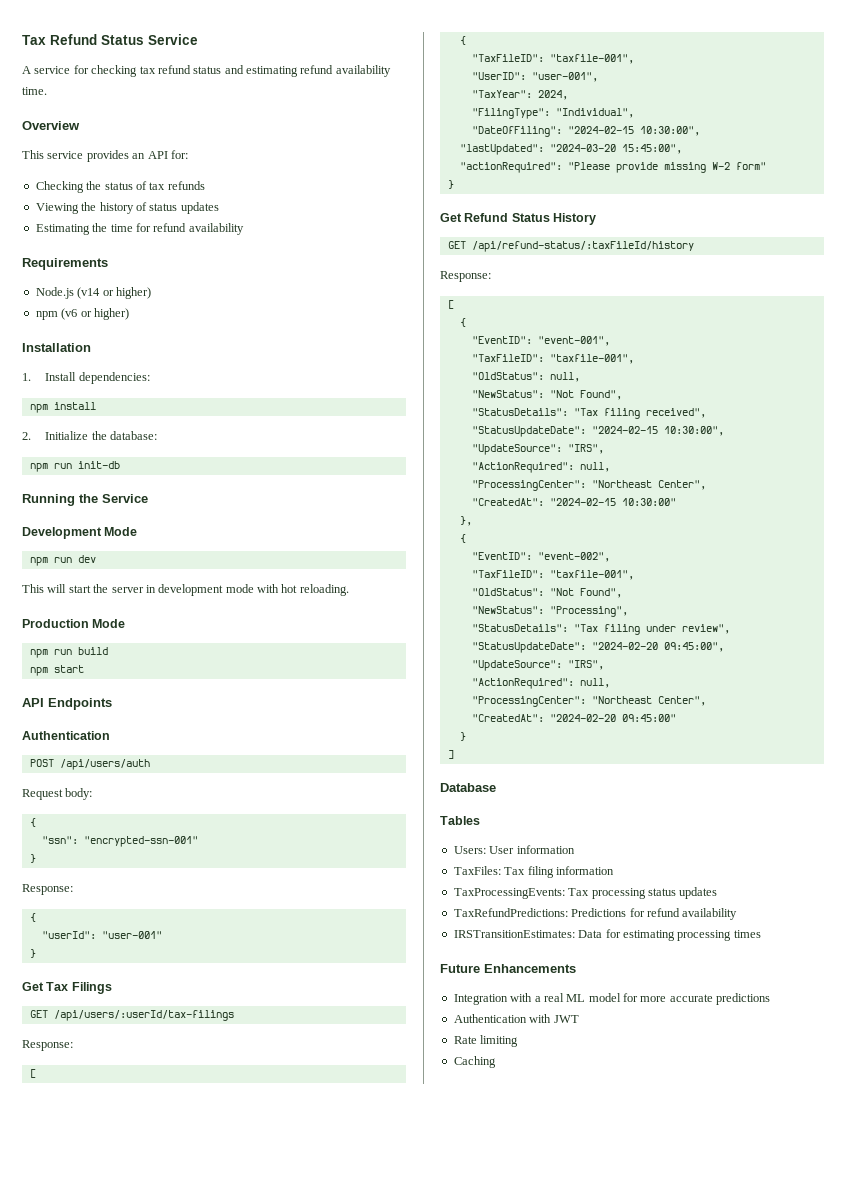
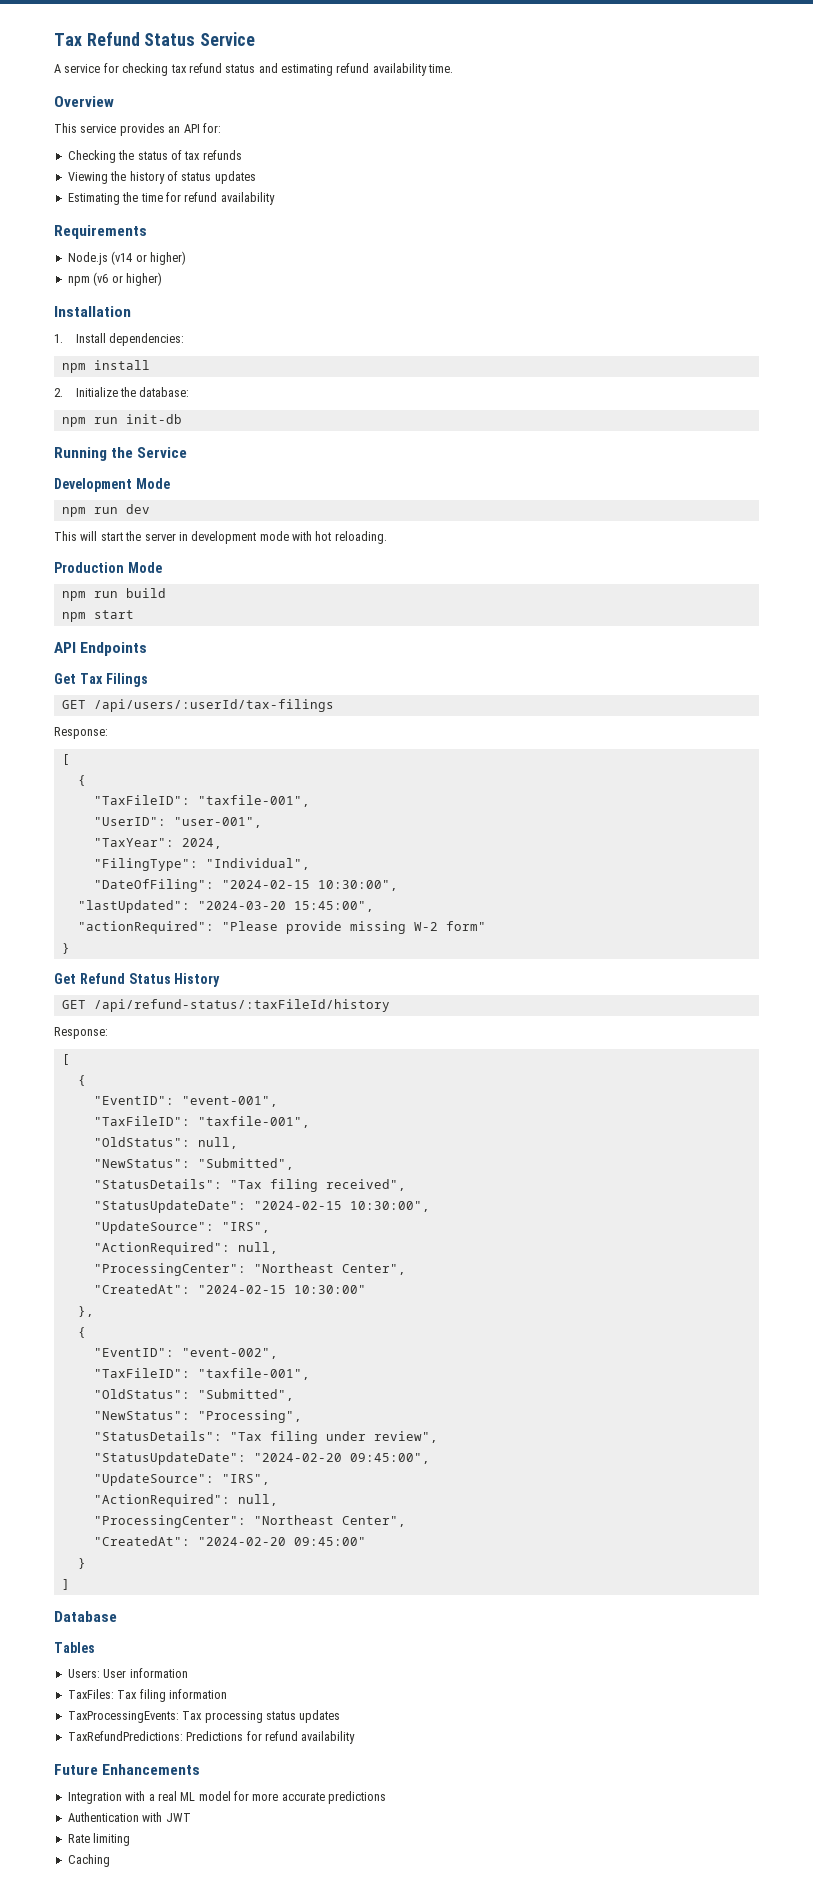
  API Endpoints
- Authentication
- POST /api/users/auth
- Request body:
- {
- "ssn": "encrypted-ssn-001"
- }
- Response:
- {
- "userId": "user-001"
- }
- "NewStatus": "Not Found",
+ "NewStatus": "Submitted",
- "OldStatus": "Not Found",
+ "OldStatus": "Submitted",
- IRSTransitionEstimates: Data for estimating processing times

